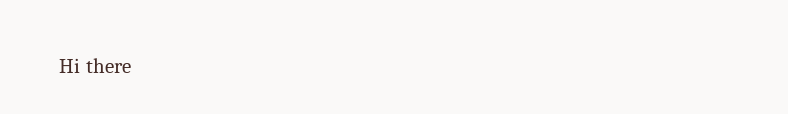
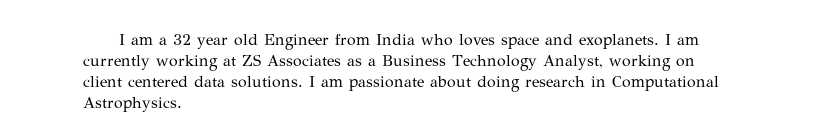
- Hi there
+ I am a 32 year old Engineer from India who loves space and exoplanets. I am currently working at ZS Associates as a Business Technology Analyst, working on client centered data solutions. I am passionate about doing research in Computational Astrophysics.

